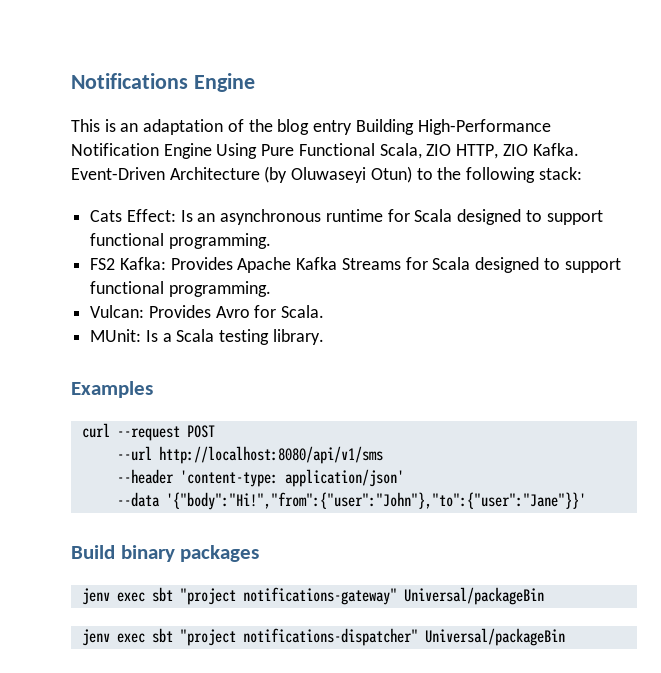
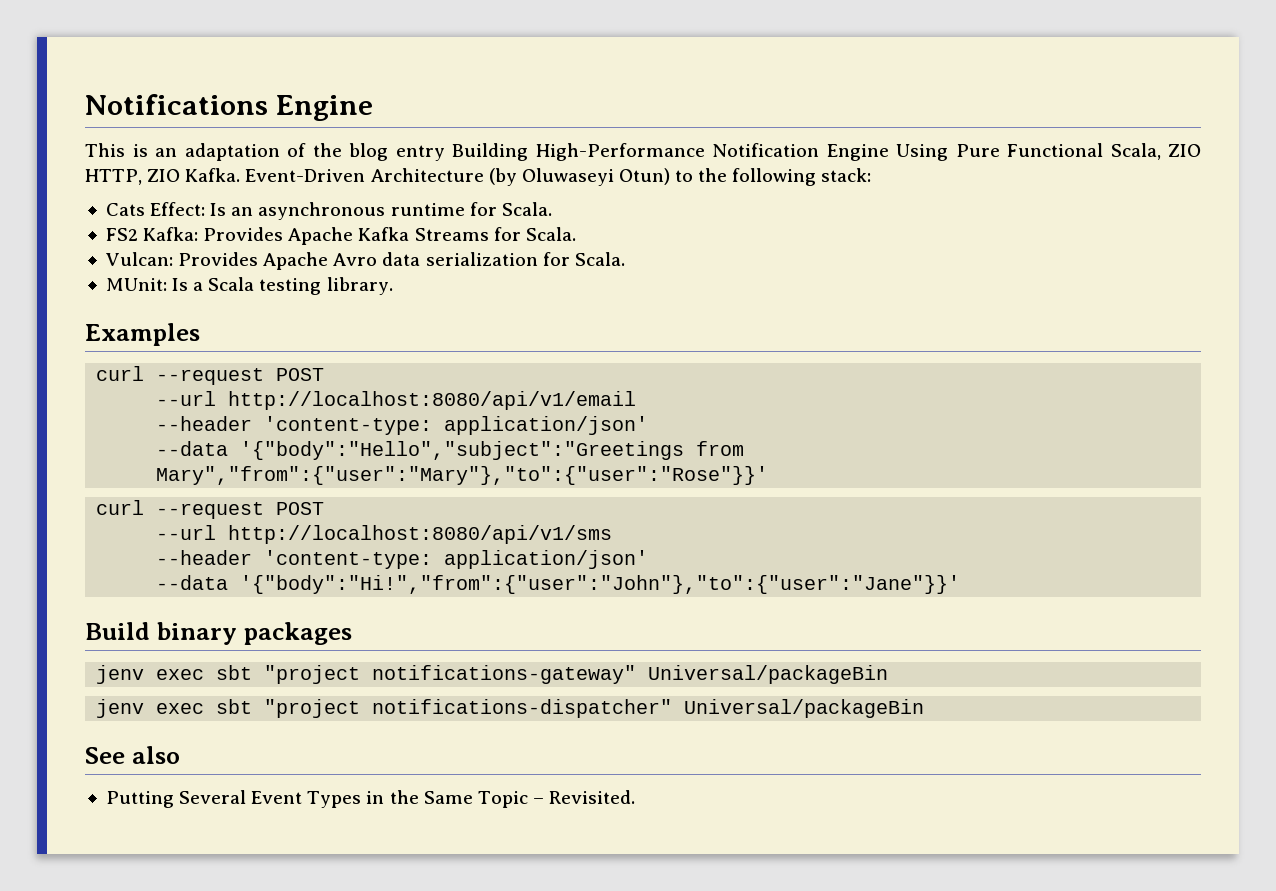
- Cats Effect: Is an asynchronous runtime for Scala designed to support functional programming.
+ Cats Effect: Is an asynchronous runtime for Scala.
- FS2 Kafka: Provides Apache Kafka Streams for Scala designed to support functional programming.
- Vulcan: Provides Avro for Scala.
+ FS2 Kafka: Provides Apache Kafka Streams for Scala.
+ Vulcan: Provides Apache Avro data serialization for Scala.
+ --url http://localhost:8080/api/v1/email
+ --header 'content-type: application/json'
+ --data '{"body":"Hello","subject":"Greetings from Mary","from":{"user":"Mary"},"to":{"user":"Rose"}}'
+ curl --request POST
+ See also
+ Putting Several Event Types in the Same Topic – Revisited.

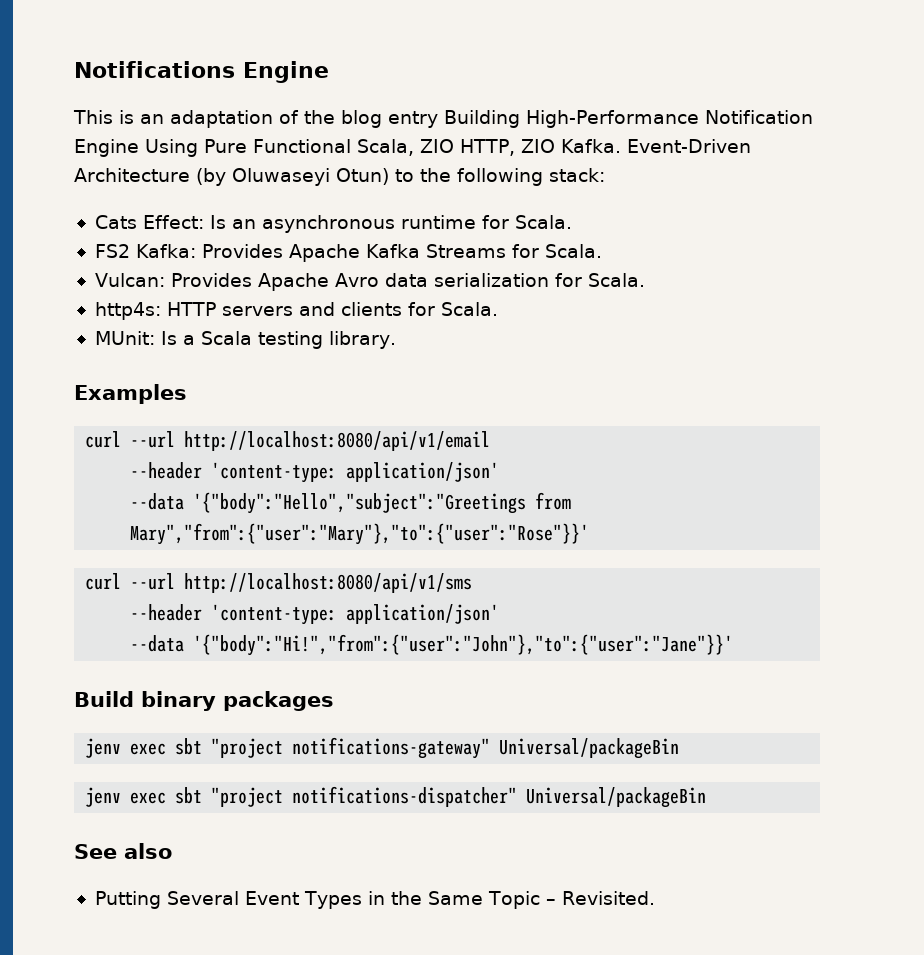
+ http4s: HTTP servers and clients for Scala.
  Examples
- curl --request POST
- --url http://localhost:8080/api/v1/email
+ curl --url http://localhost:8080/api/v1/email
  --data '{"body":"Hello","subject":"Greetings from Mary","from":{"user":"Mary"},"to":{"user":"Rose"}}'
- curl --request POST
- --url http://localhost:8080/api/v1/sms
+ curl --url http://localhost:8080/api/v1/sms

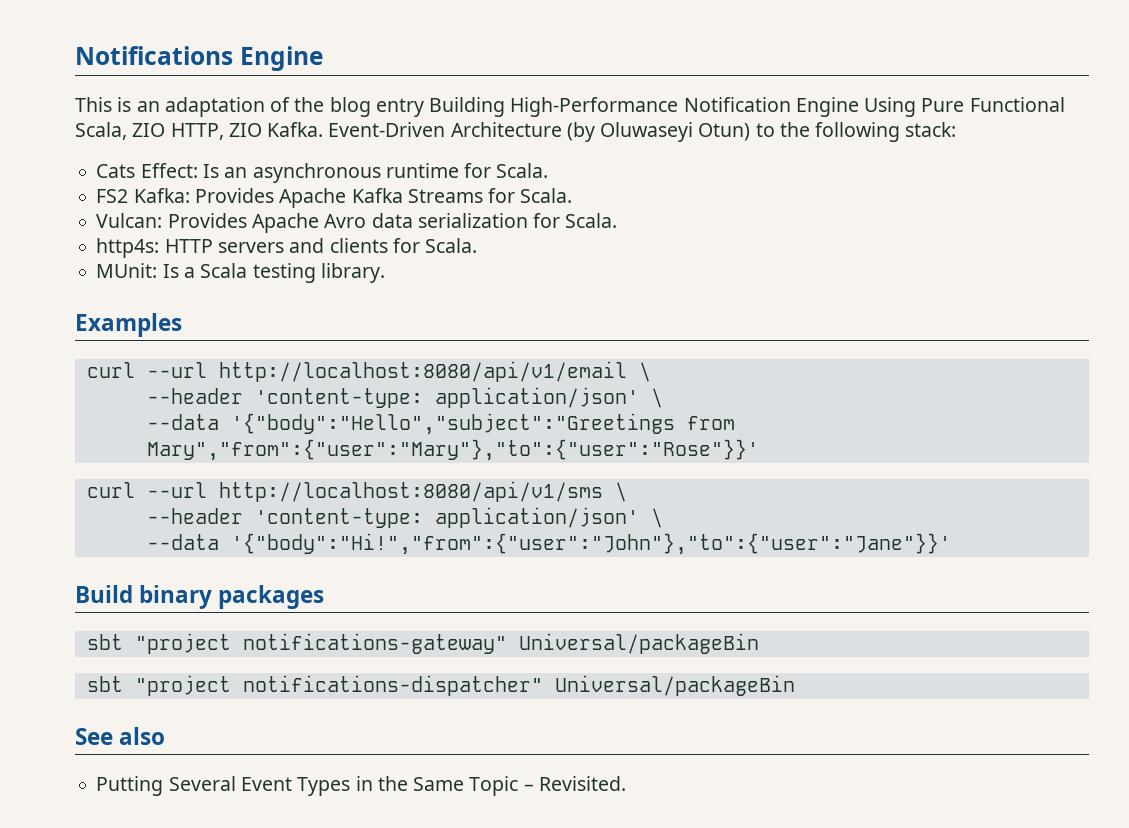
- curl --url http://localhost:8080/api/v1/email
- --header 'content-type: application/json'
+ curl --url http://localhost:8080/api/v1/email \
+ --header 'content-type: application/json' \
- curl --url http://localhost:8080/api/v1/sms
- --header 'content-type: application/json'
+ curl --url http://localhost:8080/api/v1/sms \
+ --header 'content-type: application/json' \
- jenv exec sbt "project notifications-gateway" Universal/packageBin
+ sbt "project notifications-gateway" Universal/packageBin
- jenv exec sbt "project notifications-dispatcher" Universal/packageBin
+ sbt "project notifications-dispatcher" Universal/packageBin

